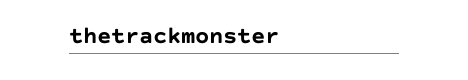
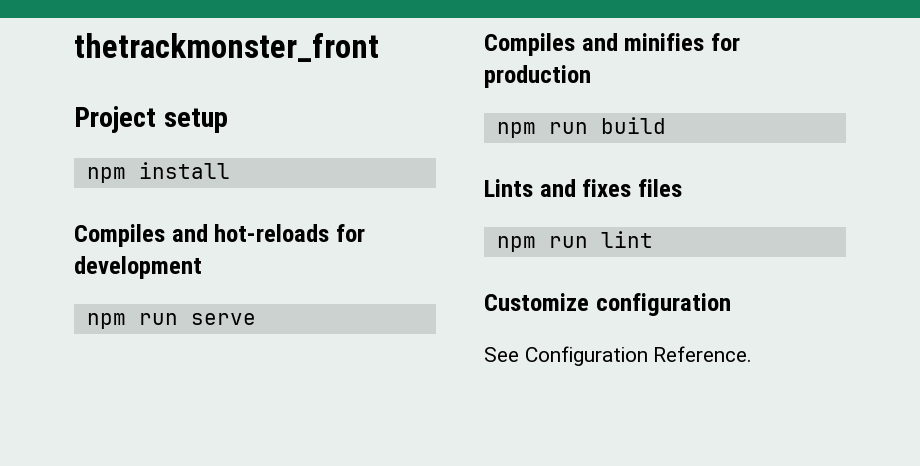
- thetrackmonster
+ thetrackmonster_front
+ Project setup
+ npm install
+ Compiles and hot-reloads for development
+ npm run serve
+ Compiles and minifies for production
+ npm run build
+ Lints and fixes files
+ npm run lint
+ Customize configuration
+ See Configuration Reference.

